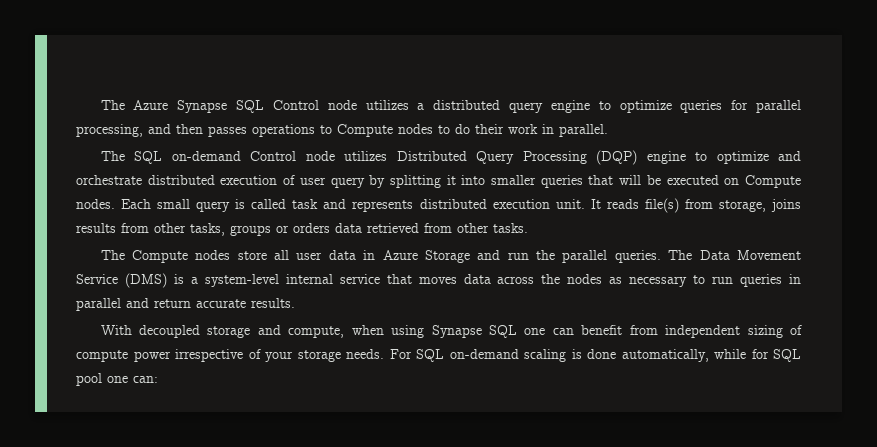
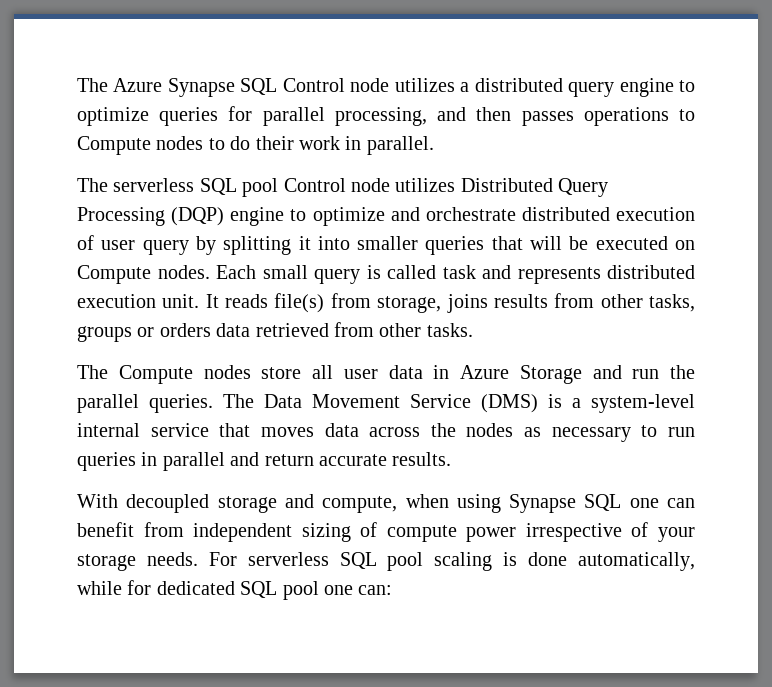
- The SQL on-demand Control node utilizes Distributed Query Processing (DQP) engine to optimize and orchestrate distributed execution of user query by splitting it into smaller queries that will be executed on Compute nodes.
+ The serverless SQL pool Control node utilizes Distributed Query Processing (DQP) engine to optimize and orchestrate distributed execution of user query by splitting it into smaller queries that will be executed on Compute nodes.
- For SQL on-demand scaling is done automatically, while for SQL pool one can:
+ For serverless SQL pool scaling is done automatically, while for dedicated SQL pool one can:

